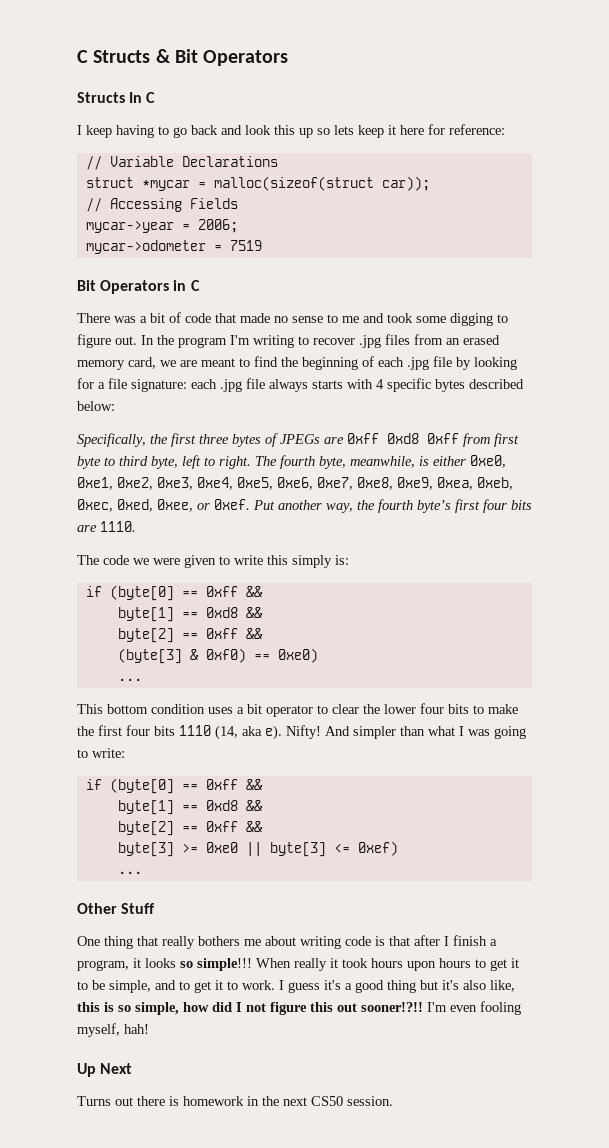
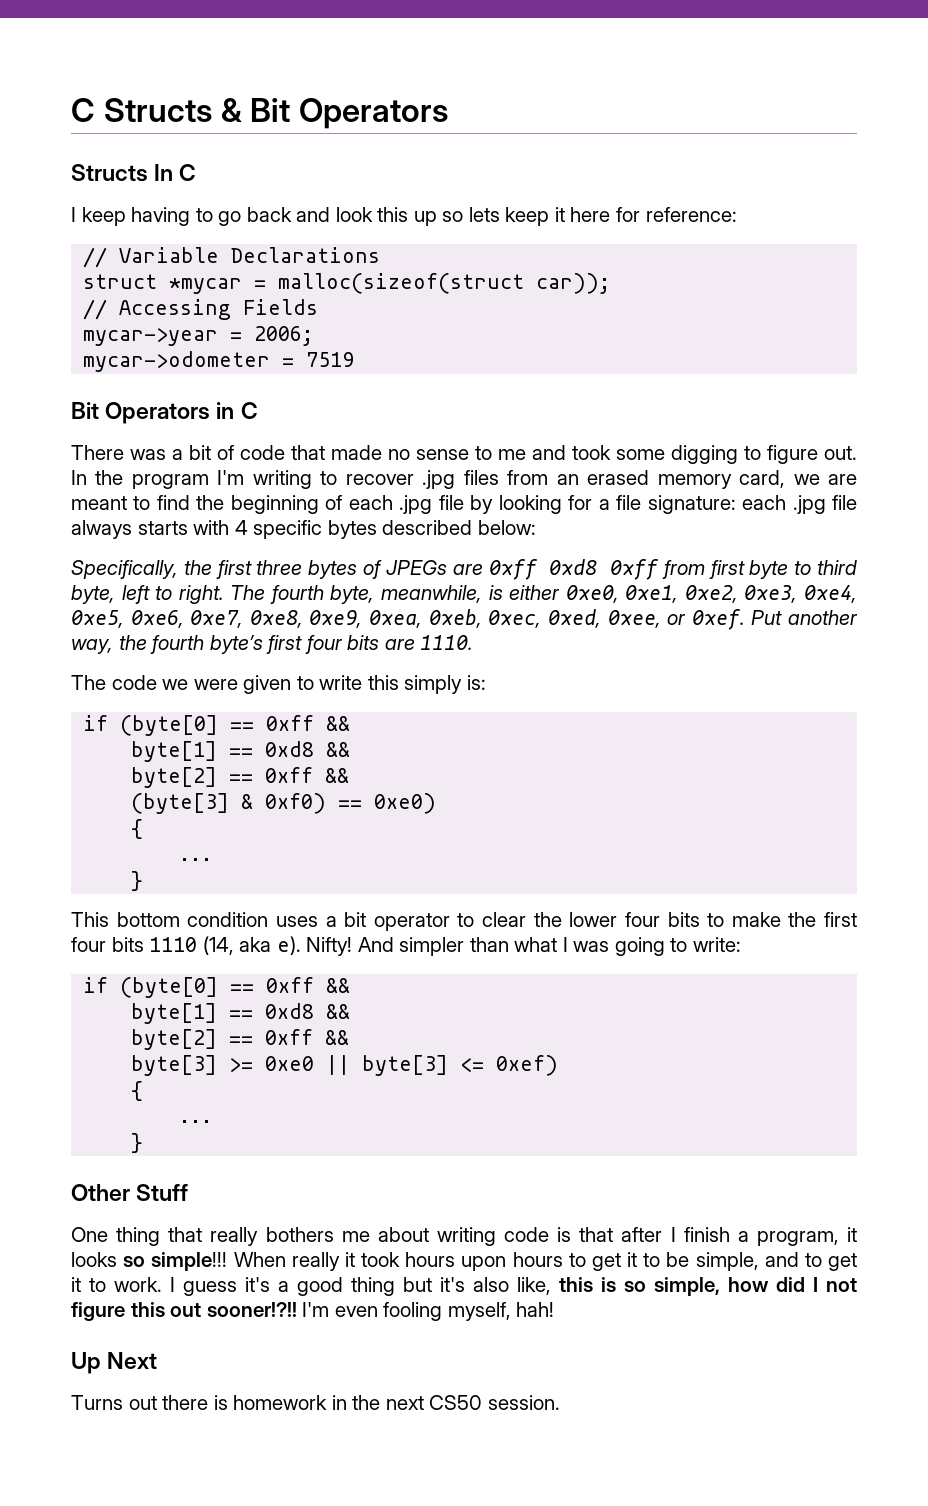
  (byte[3] & 0xf0) == 0xe0)
+ {
  ...
+ }
  byte[3] >= 0xe0 || byte[3] <= 0xef)
+ {
  ...
+ }

